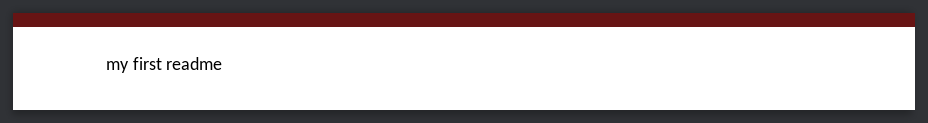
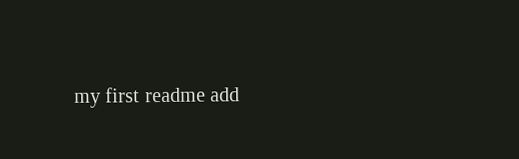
- my first readme
+ my first readme add

